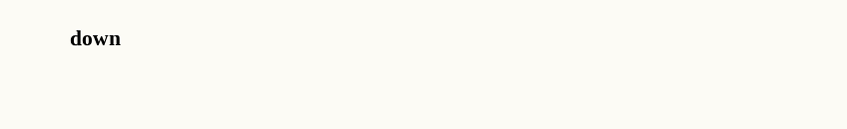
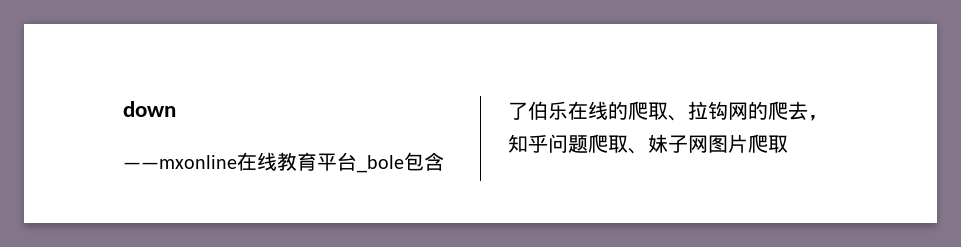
+ ——mxonline在线教育平台_bole包含了伯乐在线的爬取、拉钩网的爬去，知乎问题爬取、妹子网图片爬取

